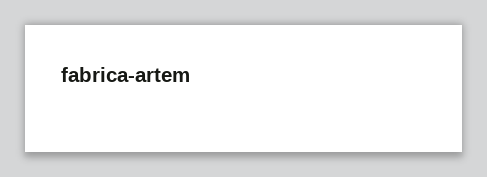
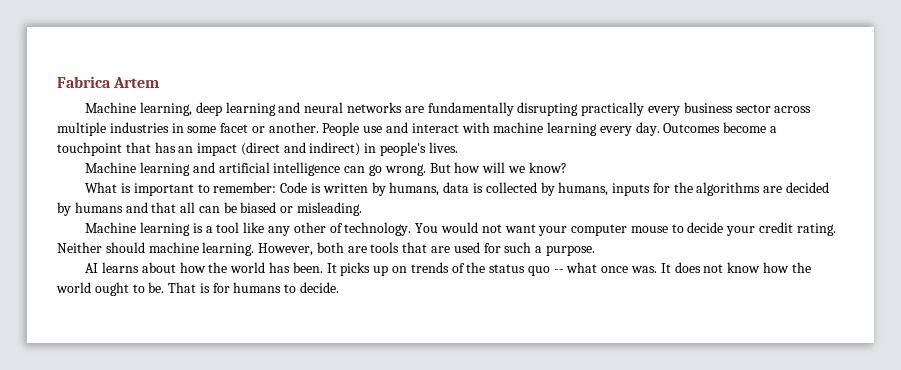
- fabrica-artem
+ Fabrica Artem
+ Machine learning, deep learning and neural networks are fundamentally disrupting practically every business sector across multiple industries in some facet or another. People use and interact with machine learning every day. Outcomes become a touchpoint that has an impact (direct and indirect) in people's lives.
+ Machine learning and artificial intelligence can go wrong. But how will we know?
+ What is important to remember: Code is written by humans, data is collected by humans, inputs for the algorithms are decided by humans and that all can be biased or misleading.
+ Machine learning is a tool like any other of technology. You would not want your computer mouse to decide your credit rating. Neither should machine learning. However, both are tools that are used for such a purpose.
+ AI learns about how the world has been. It picks up on trends of the status quo -- what once was. It does not know how the world ought to be. That is for humans to decide.

